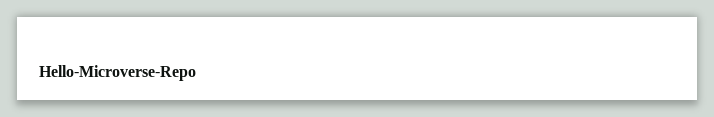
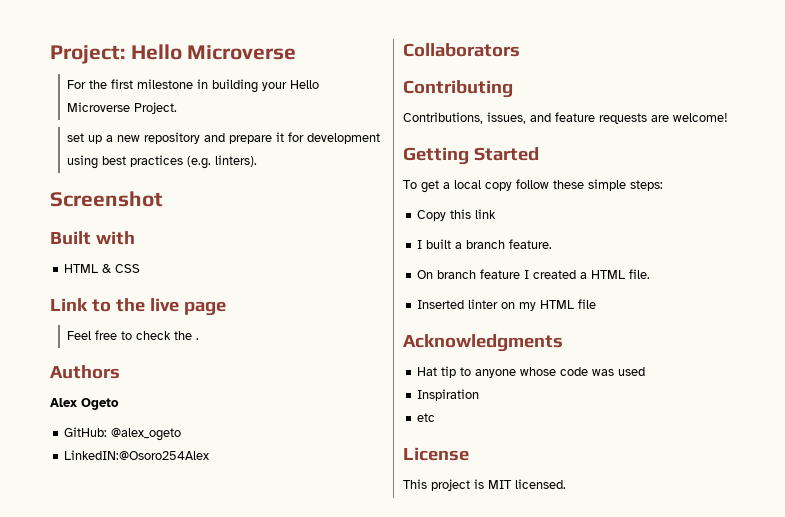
- Hello-Microverse-Repo
+ Project: Hello Microverse
+ For the first milestone in building your Hello Microverse Project.
+ set up a new repository and prepare it for development using best practices (e.g. linters).
+ Screenshot
+ Built with
+ HTML & CSS
+ Link to the live page
+ Feel free to check the .
+ Authors
+ Alex Ogeto
+ GitHub: @alex_ogeto
+ LinkedIN:@Osoro254Alex
+ Collaborators
+ Contributing
+ Contributions, issues, and feature requests are welcome!
+ Getting Started
+ To get a local copy follow these simple steps:
+ Copy this link
+ I built a branch feature.
+ On branch feature I created a HTML file.
+ Inserted linter on my HTML file
+ Acknowledgments
+ Hat tip to anyone whose code was used
+ Inspiration
+ etc
+ License
+ This project is MIT licensed.

